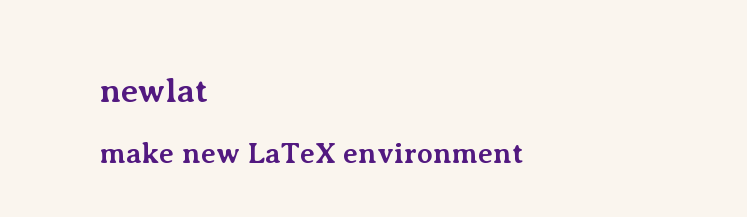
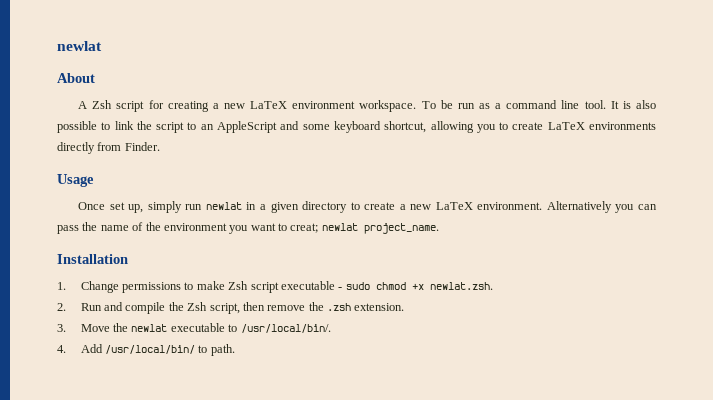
- make new LaTeX environment
+ About
+ A Zsh script for creating a new LaTeX environment workspace. To be run as a command line tool. It is also possible to link the script to an AppleScript and some keyboard shortcut, allowing you to create LaTeX environments directly from Finder.
+ Usage
+ Once set up, simply run newlat in a given directory to create a new LaTeX environment. Alternatively you can pass the name of the environment you want to creat; newlat project_name.
+ Installation
+ 1. Change permissions to make Zsh script executable - sudo chmod +x newlat.zsh.
+ 2. Run and compile the Zsh script, then remove the .zsh extension.
+ 3. Move the newlat executable to /usr/local/bin/.
+ 4. Add /usr/local/bin/ to path.

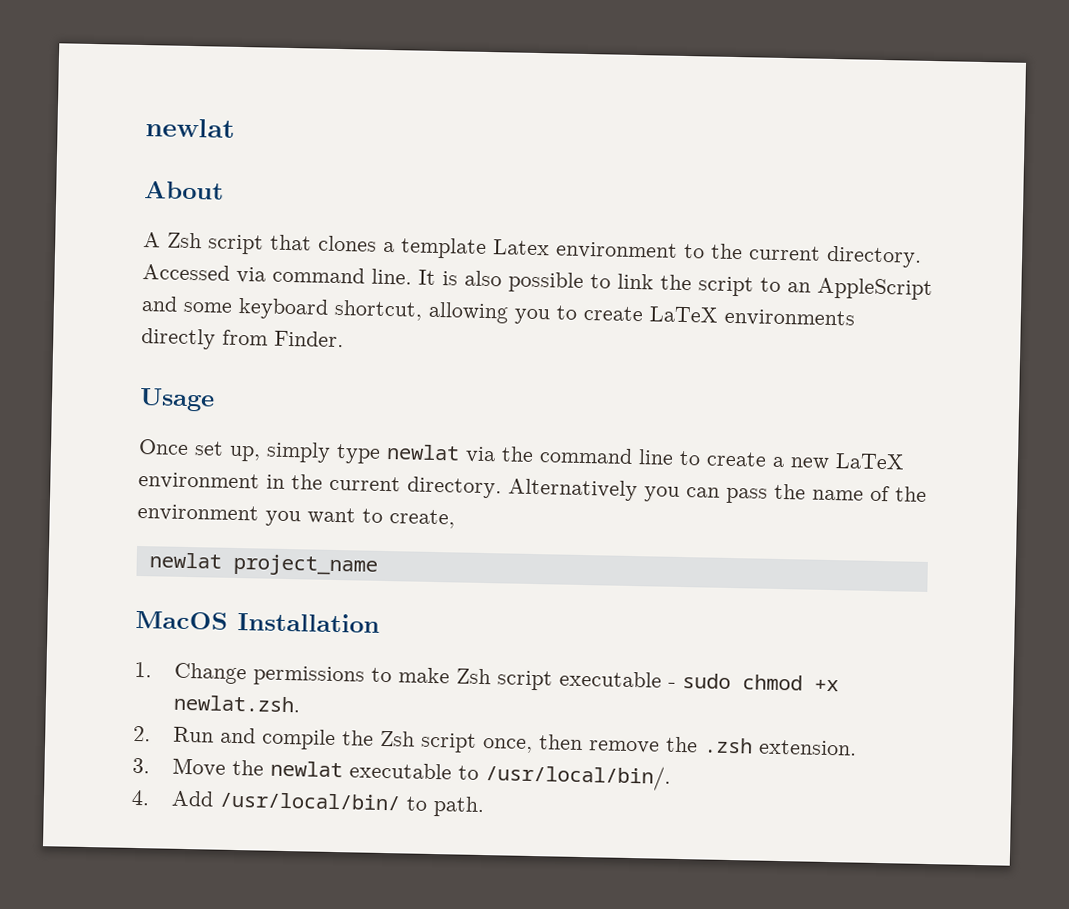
- A Zsh script for creating a new LaTeX environment workspace. To be run as a command line tool.
+ A Zsh script that clones a template Latex environment to the current directory. Accessed via command line.
- Once set up, simply run newlat in a given directory to create a new LaTeX environment.
+ Once set up, simply type newlat via the command line to create a new LaTeX environment in the current directory.
- Alternatively you can pass the name of the environment you want to creat; newlat project_name.
- Installation
+ Alternatively you can pass the name of the environment you want to create,
+ newlat project_name
+ MacOS Installation
- 2. Run and compile the Zsh script, then remove the .zsh extension.
+ 2. Run and compile the Zsh script once, then remove the .zsh extension.

